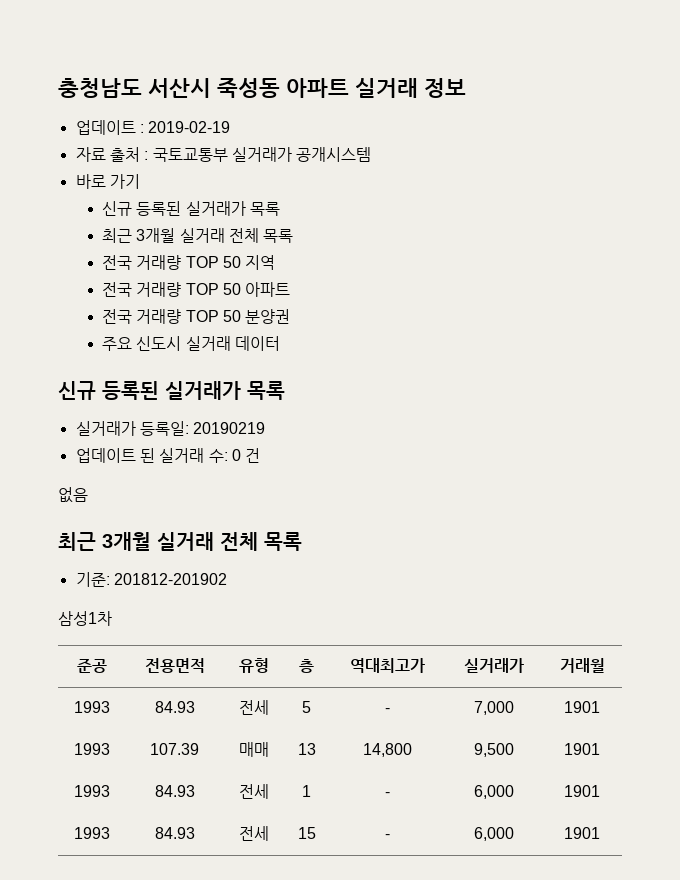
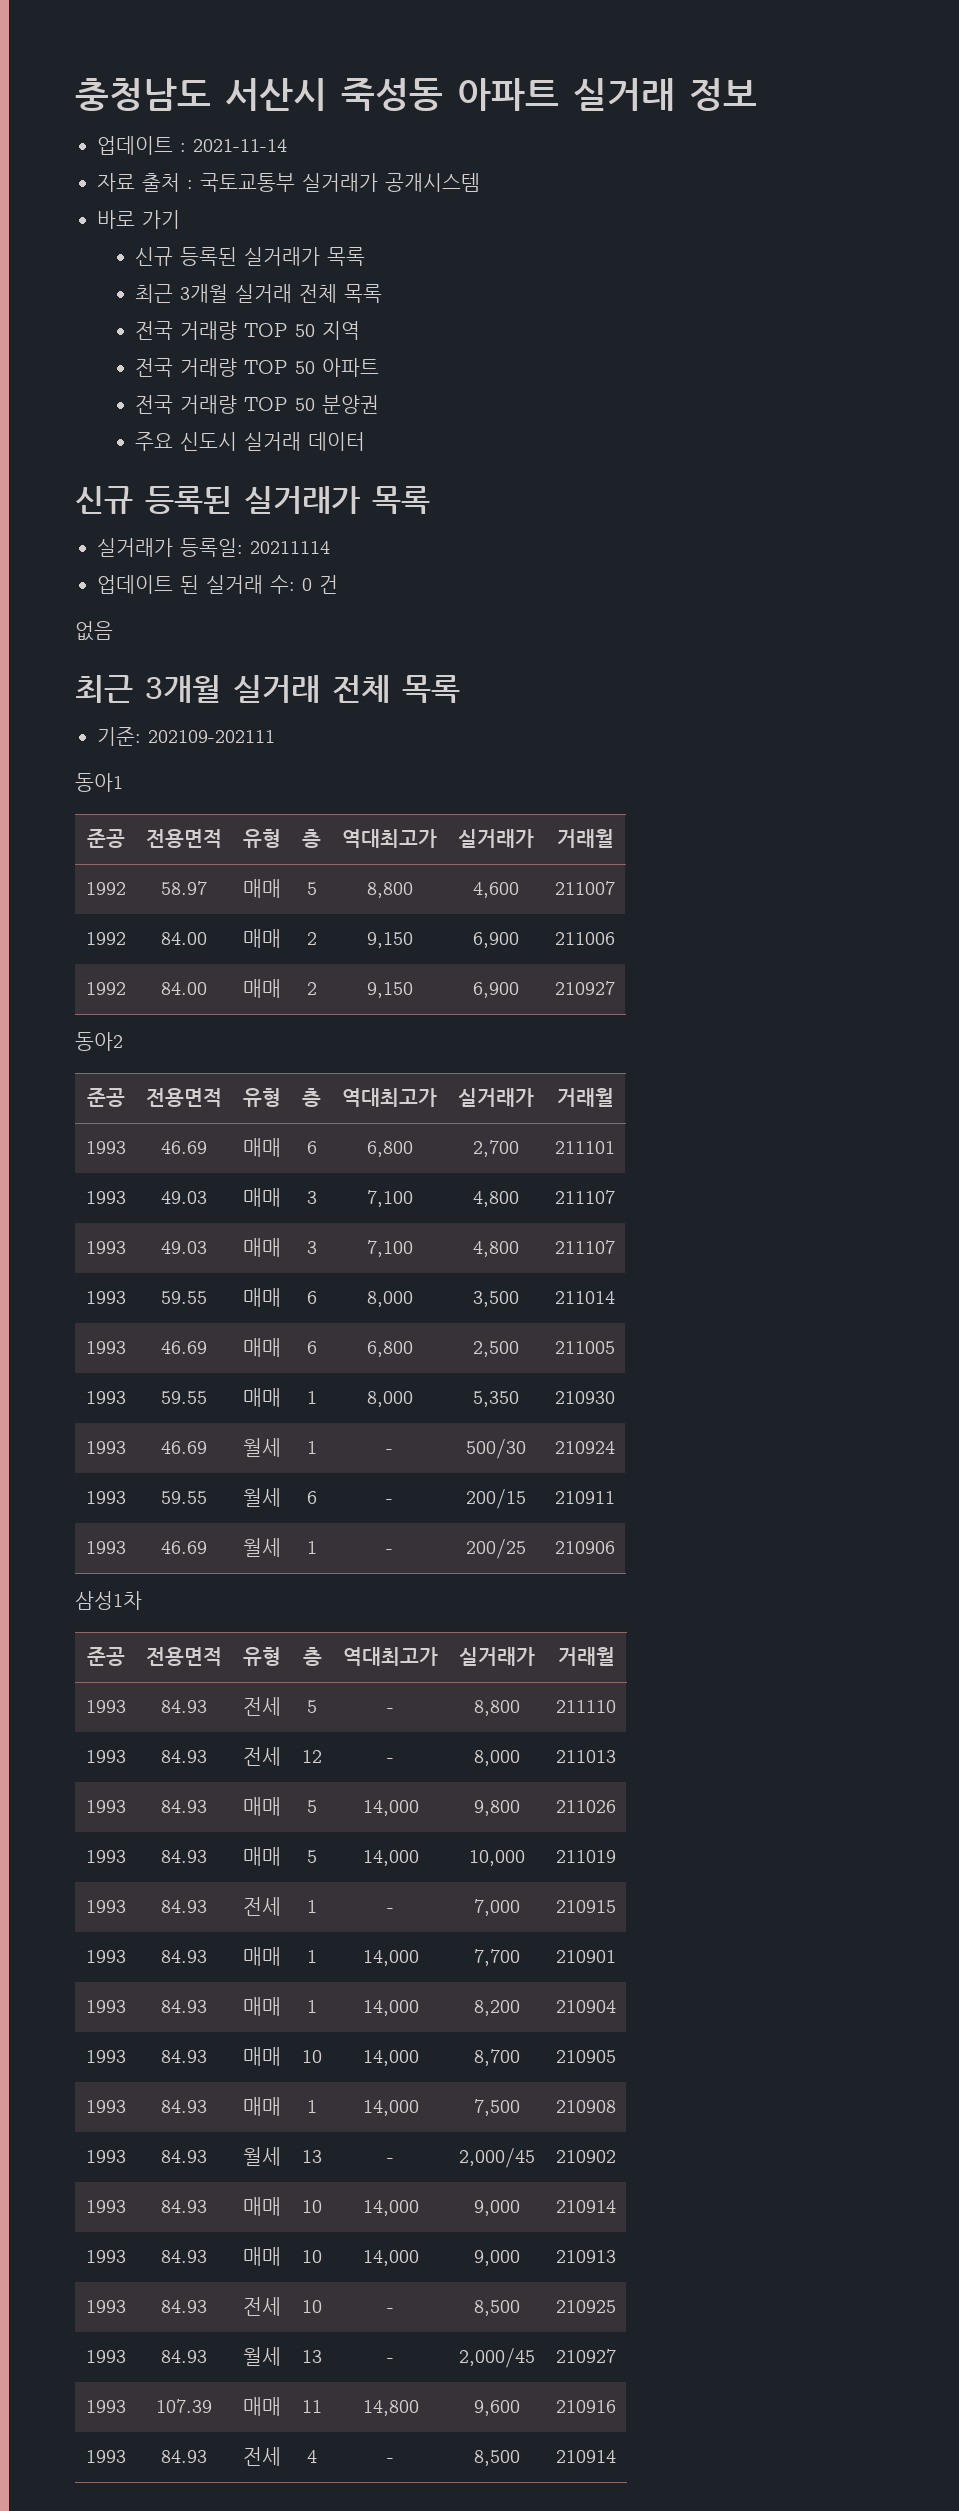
- 업데이트 : 2019-02-19
+ 업데이트 : 2021-11-14
- 실거래가 등록일: 20190219
+ 실거래가 등록일: 20211114
- 기준: 201812-201902
+ 기준: 202109-202111
+ 동아1
+ 준공 | 전용면적 | 유형 | 층 | 역대최고가 | 실거래가 | 거래월
+ 1992 | 58.97 | 매매 | 5 | 8,800 | 4,600 | 211007
+ 1992 | 84.00 | 매매 | 2 | 9,150 | 6,900 | 211006
+ 1992 | 84.00 | 매매 | 2 | 9,150 | 6,900 | 210927
+ 동아2
+ 준공 | 전용면적 | 유형 | 층 | 역대최고가 | 실거래가 | 거래월
+ 1993 | 46.69 | 매매 | 6 | 6,800 | 2,700 | 211101
+ 1993 | 49.03 | 매매 | 3 | 7,100 | 4,800 | 211107
+ 1993 | 49.03 | 매매 | 3 | 7,100 | 4,800 | 211107
+ 1993 | 59.55 | 매매 | 6 | 8,000 | 3,500 | 211014
+ 1993 | 46.69 | 매매 | 6 | 6,800 | 2,500 | 211005
+ 1993 | 59.55 | 매매 | 1 | 8,000 | 5,350 | 210930
+ 1993 | 46.69 | 월세 | 1 | - | 500/30 | 210924
+ 1993 | 59.55 | 월세 | 6 | - | 200/15 | 210911
+ 1993 | 46.69 | 월세 | 1 | - | 200/25 | 210906
- 1993 | 84.93 | 전세 | 5 | - | 7,000 | 1901
- 1993 | 107.39 | 매매 | 13 | 14,800 | 9,500 | 1901
+ 1993 | 84.93 | 전세 | 5 | - | 8,800 | 211110
+ 1993 | 84.93 | 전세 | 12 | - | 8,000 | 211013
+ 1993 | 84.93 | 매매 | 5 | 14,000 | 9,800 | 211026
+ 1993 | 84.93 | 매매 | 5 | 14,000 | 10,000 | 211019
- 1993 | 84.93 | 전세 | 1 | - | 6,000 | 1901
- 1993 | 84.93 | 전세 | 15 | - | 6,000 | 1901
+ 1993 | 84.93 | 전세 | 1 | - | 7,000 | 210915
+ 1993 | 84.93 | 매매 | 1 | 14,000 | 7,700 | 210901
+ 1993 | 84.93 | 매매 | 1 | 14,000 | 8,200 | 210904
+ 1993 | 84.93 | 매매 | 10 | 14,000 | 8,700 | 210905
+ 1993 | 84.93 | 매매 | 1 | 14,000 | 7,500 | 210908
+ 1993 | 84.93 | 월세 | 13 | - | 2,000/45 | 210902
+ 1993 | 84.93 | 매매 | 10 | 14,000 | 9,000 | 210914
+ 1993 | 84.93 | 매매 | 10 | 14,000 | 9,000 | 210913
+ 1993 | 84.93 | 전세 | 10 | - | 8,500 | 210925
+ 1993 | 84.93 | 월세 | 13 | - | 2,000/45 | 210927
+ 1993 | 107.39 | 매매 | 11 | 14,800 | 9,600 | 210916
+ 1993 | 84.93 | 전세 | 4 | - | 8,500 | 210914

